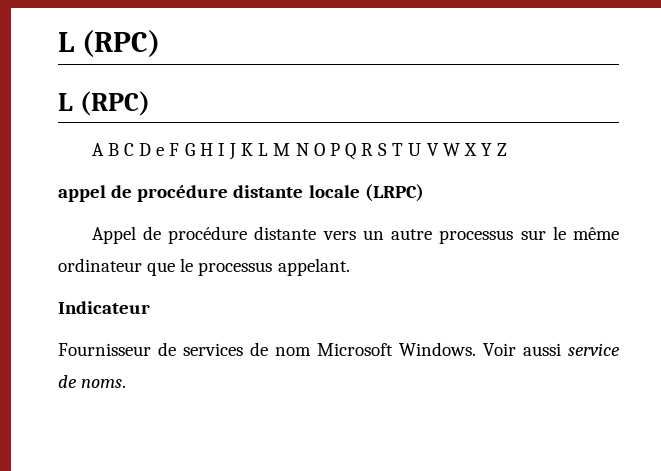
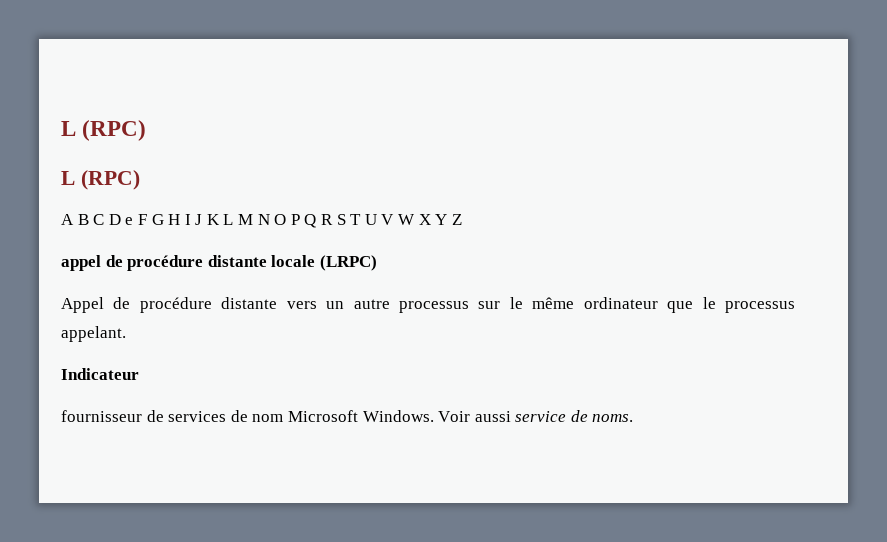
- Fournisseur de services de nom Microsoft Windows.
+ fournisseur de services de nom Microsoft Windows.

